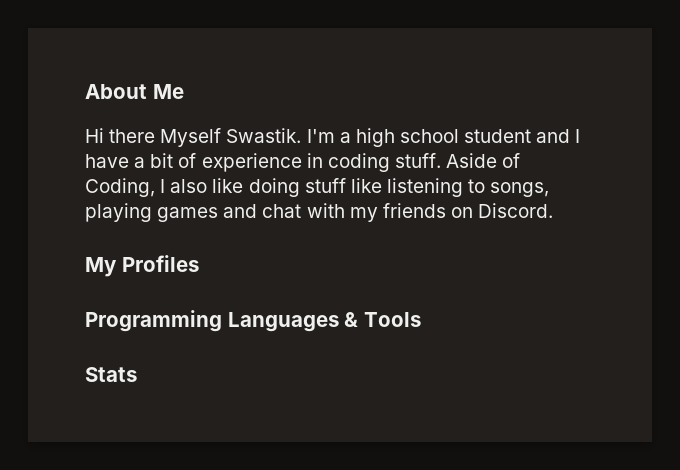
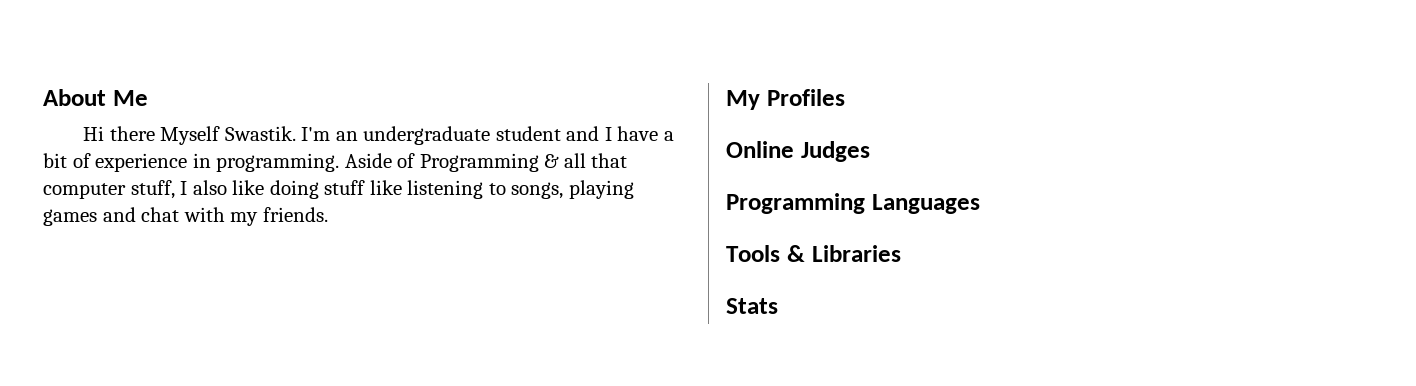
- I'm a high school student and I have a bit of experience in coding stuff. Aside of Coding, I also like doing stuff like listening to songs, playing games and chat with my friends on Discord.
+ I'm an undergraduate student and I have a bit of experience in programming. Aside of Programming & all that computer stuff, I also like doing stuff like listening to songs, playing games and chat with my friends.
+ Online Judges
- Programming Languages & Tools
+ Programming Languages
+ Tools & Libraries

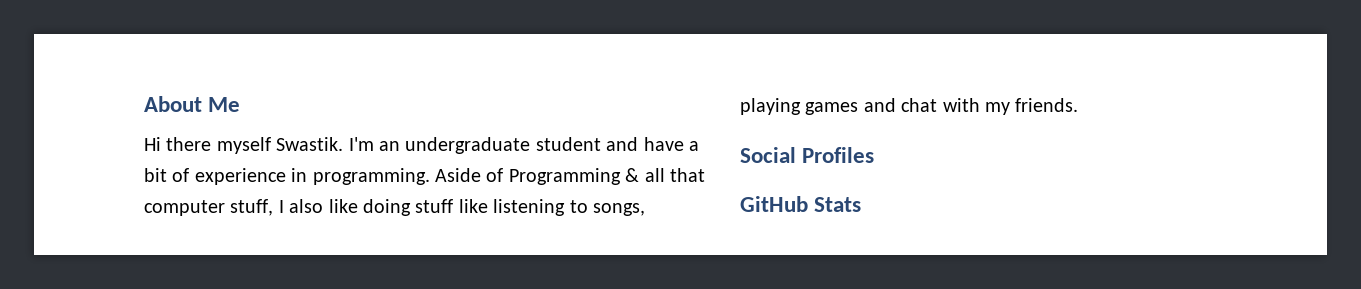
- Hi there Myself Swastik.
+ Hi there myself Swastik.
- I'm an undergraduate student and I have a bit of experience in programming.
+ I'm an undergraduate student and have a bit of experience in programming.
- My Profiles
+ Social Profiles
- Online Judges
- Programming Languages
- Tools & Libraries
- Stats
+ GitHub Stats

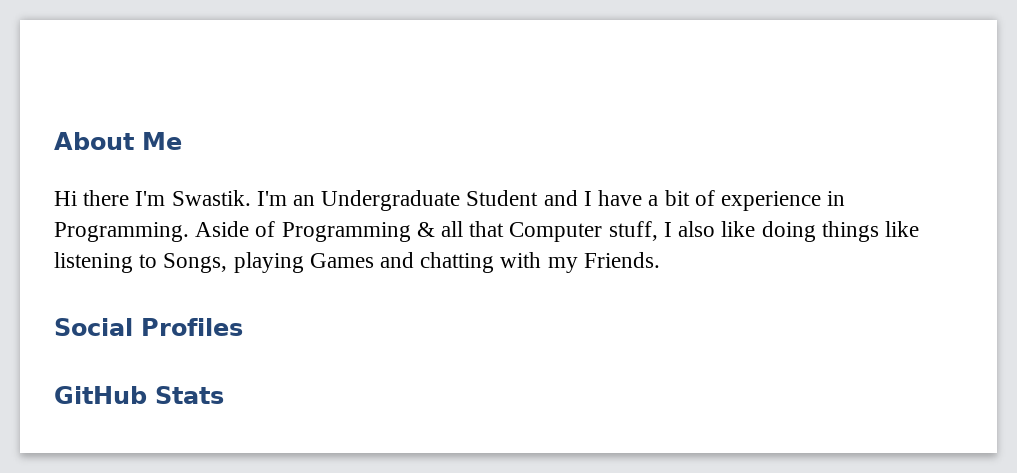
- Hi there myself Swastik.
+ Hi there I'm Swastik.
- I'm an undergraduate student and have a bit of experience in programming.
+ I'm an Undergraduate Student and I have a bit of experience in Programming.
- Aside of Programming & all that computer stuff, I also like doing stuff like listening to songs, playing games and chat with my friends.
+ Aside of Programming & all that Computer stuff, I also like doing things like listening to Songs, playing Games and chatting with my Friends.

